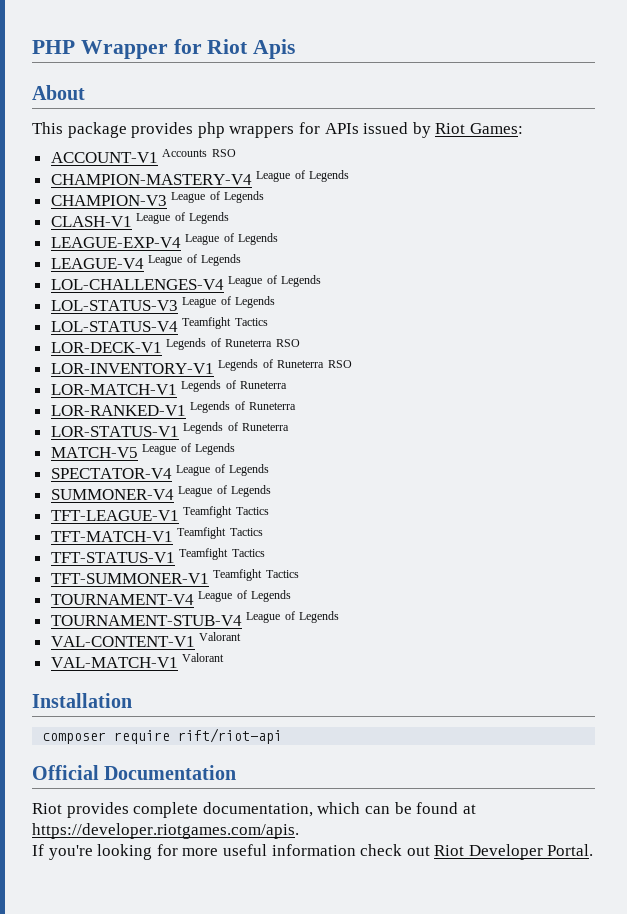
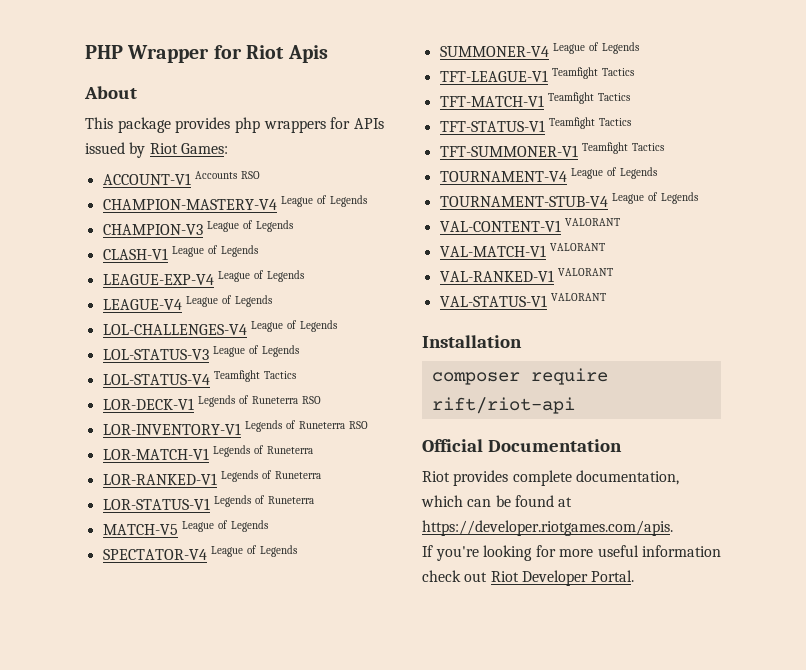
- VAL-CONTENT-V1 Valorant
+ VAL-CONTENT-V1 VALORANT
- VAL-MATCH-V1 Valorant
+ VAL-MATCH-V1 VALORANT
+ VAL-RANKED-V1 VALORANT
+ VAL-STATUS-V1 VALORANT

